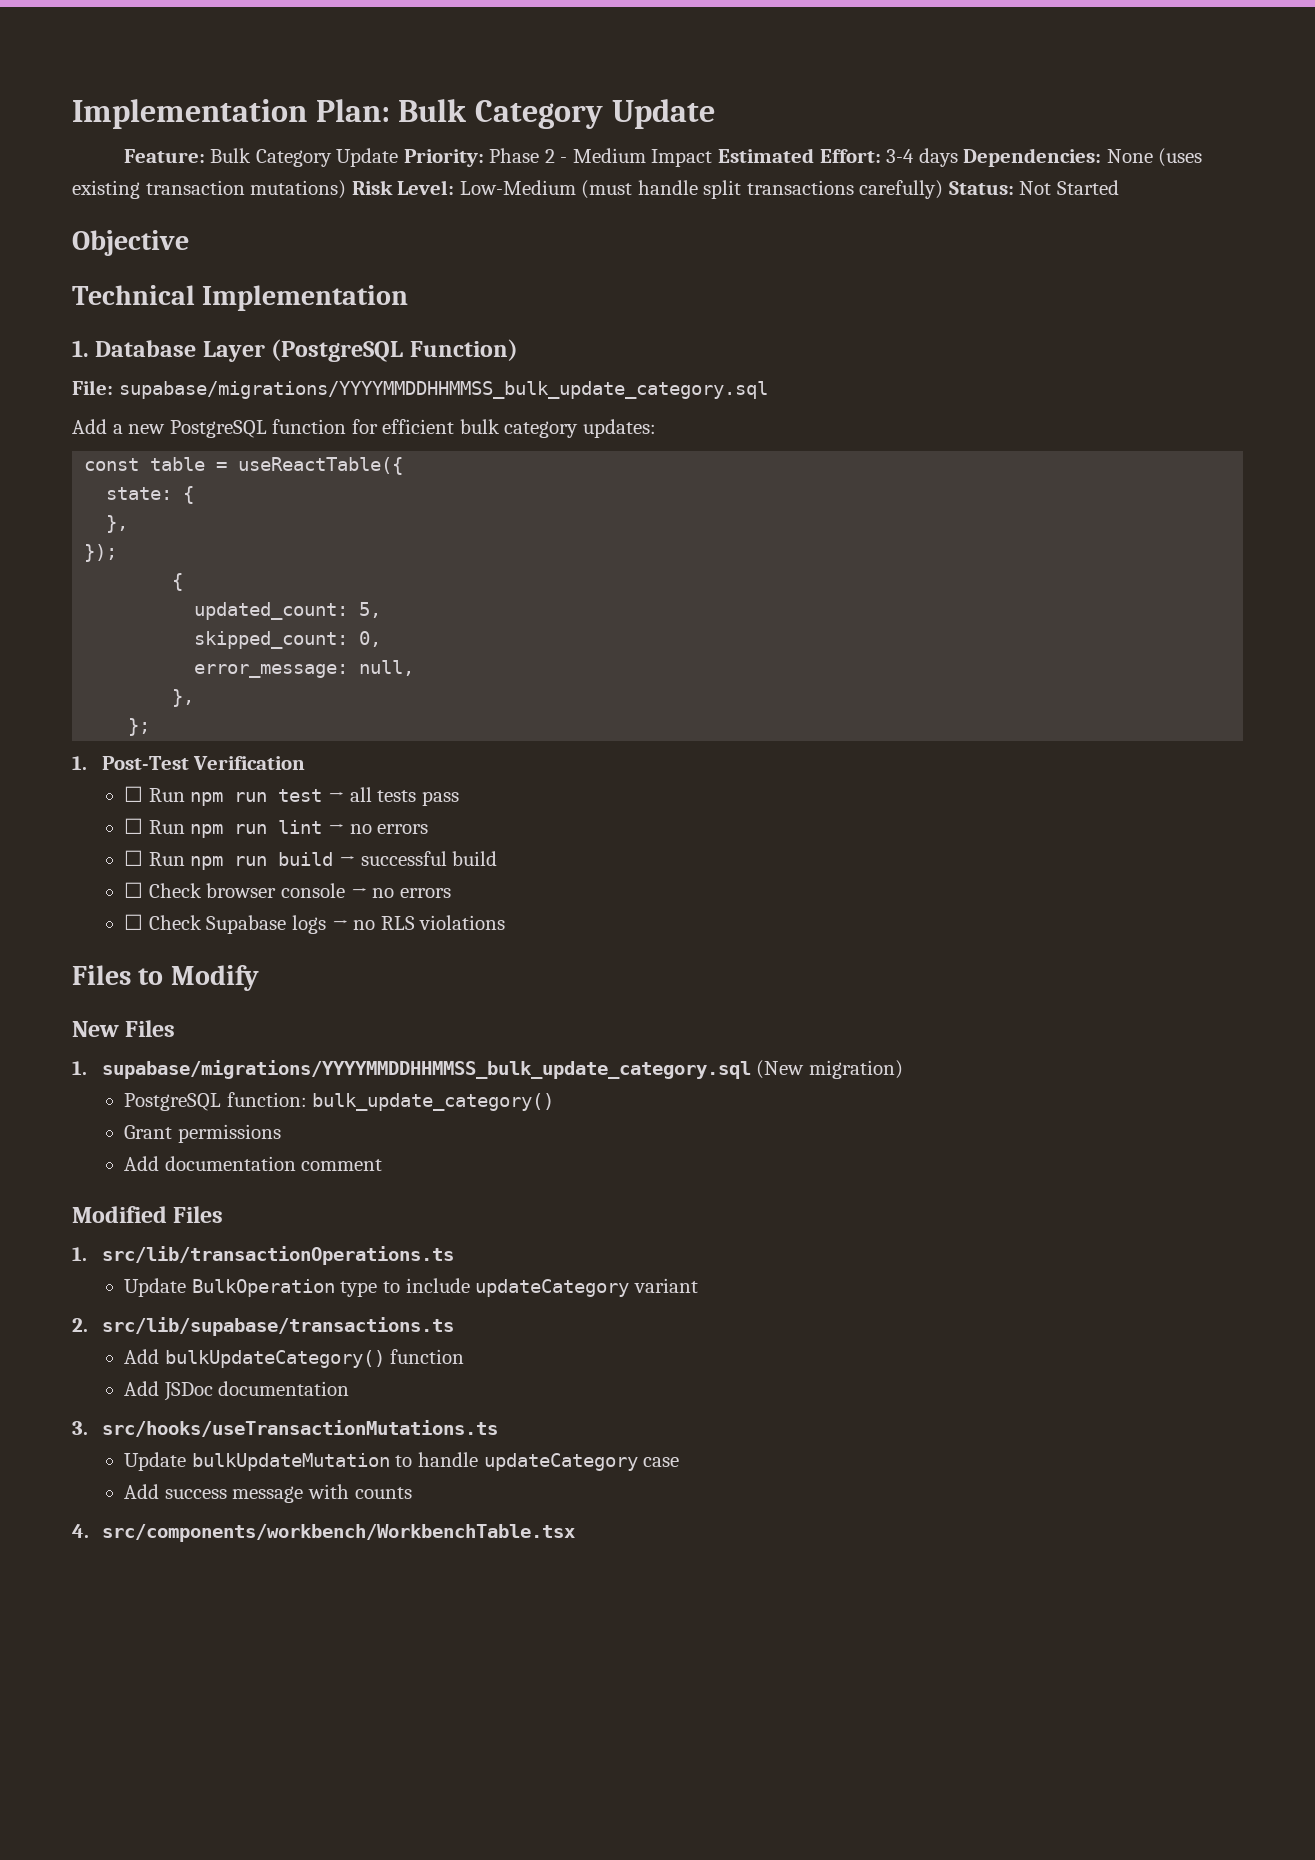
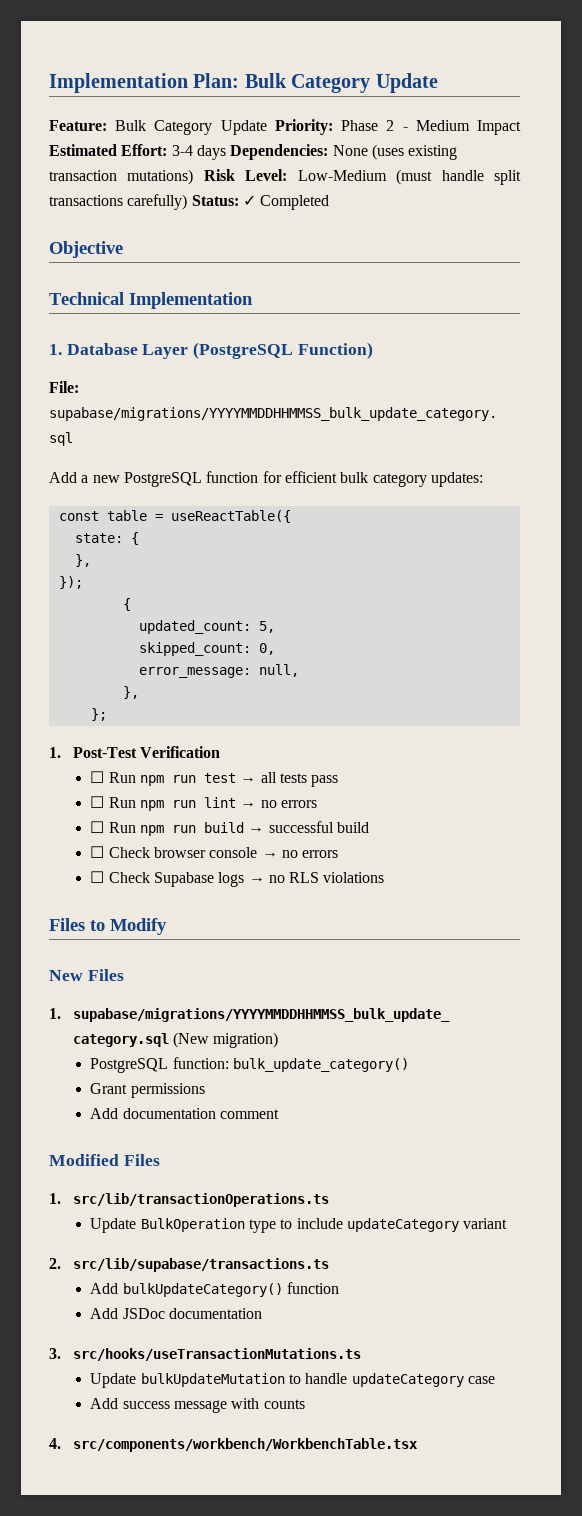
- Feature: Bulk Category Update Priority: Phase 2 - Medium Impact Estimated Effort: 3-4 days Dependencies: None (uses existing transaction mutations) Risk Level: Low-Medium (must handle split transactions carefully) Status: Not Started
+ Feature: Bulk Category Update Priority: Phase 2 - Medium Impact Estimated Effort: 3-4 days Dependencies: None (uses existing transaction mutations) Risk Level: Low-Medium (must handle split transactions carefully) Status: ✓ Completed

